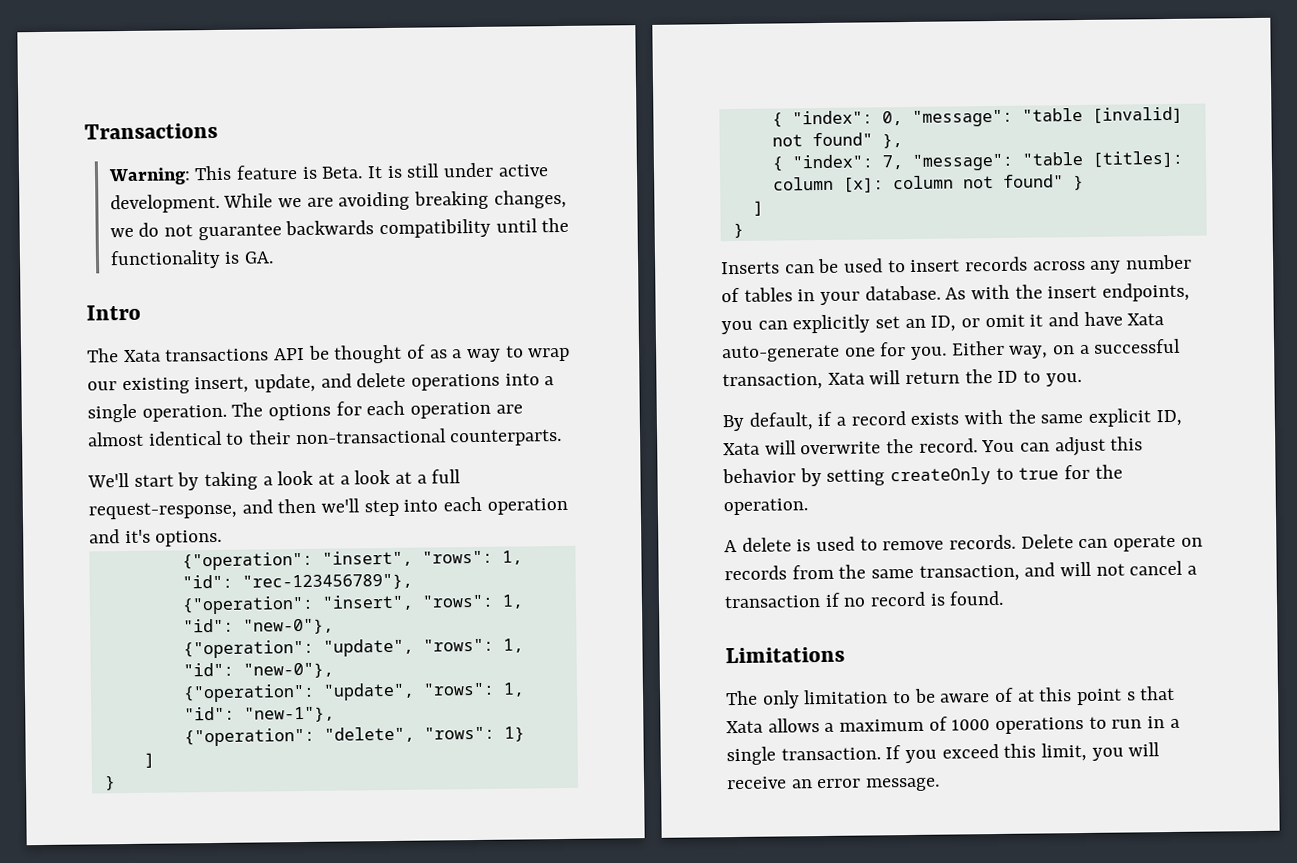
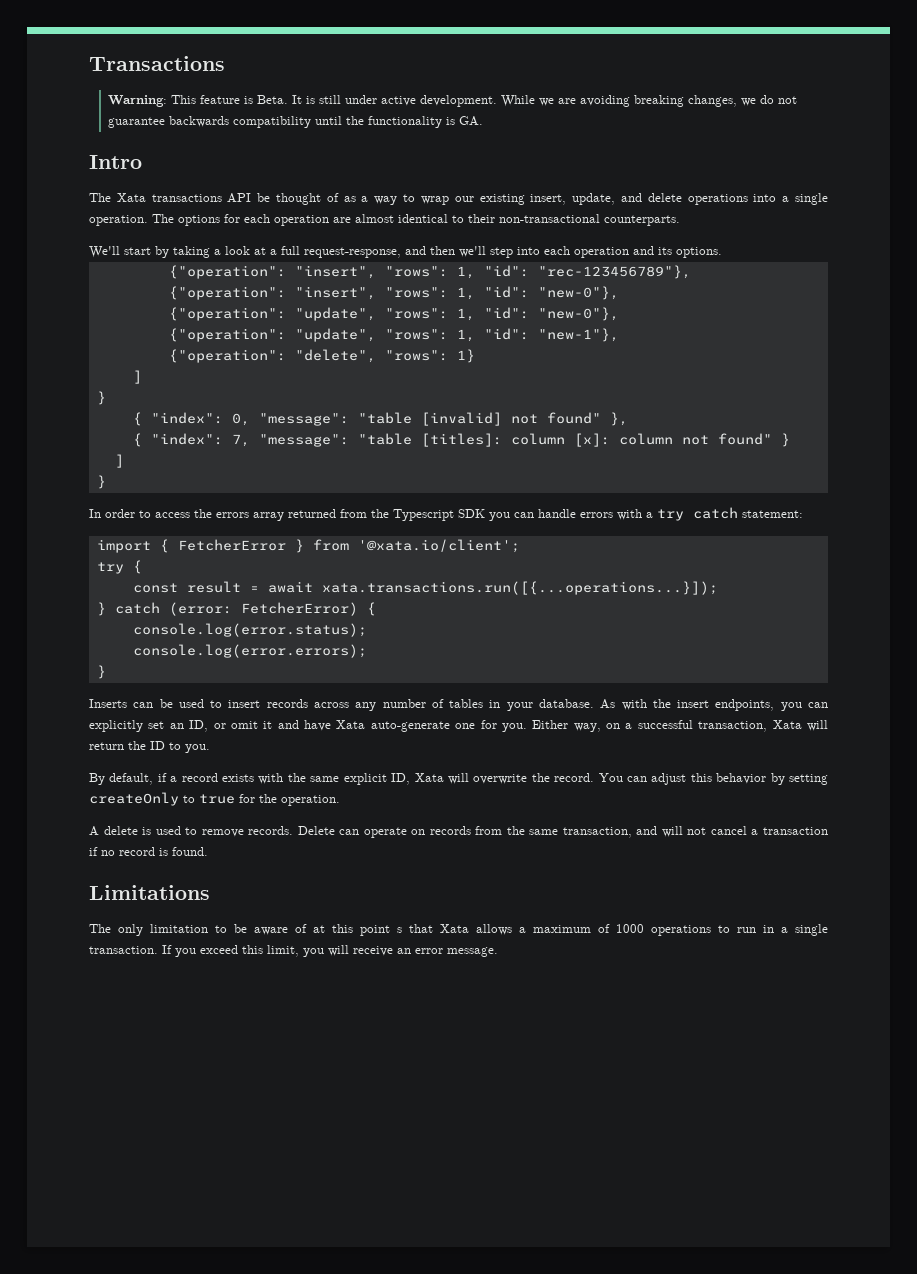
- We'll start by taking a look at a look at a full request-response, and then we'll step into each operation and it's options.
+ We'll start by taking a look at a full request-response, and then we'll step into each operation and its options.
+ In order to access the errors array returned from the Typescript SDK you can handle errors with a try catch statement:
+ import { FetcherError } from '@xata.io/client';
+ try {
+ const result = await xata.transactions.run([{...operations...}]);
+ } catch (error: FetcherError) {
+ console.log(error.status);
+ console.log(error.errors);
+ }

